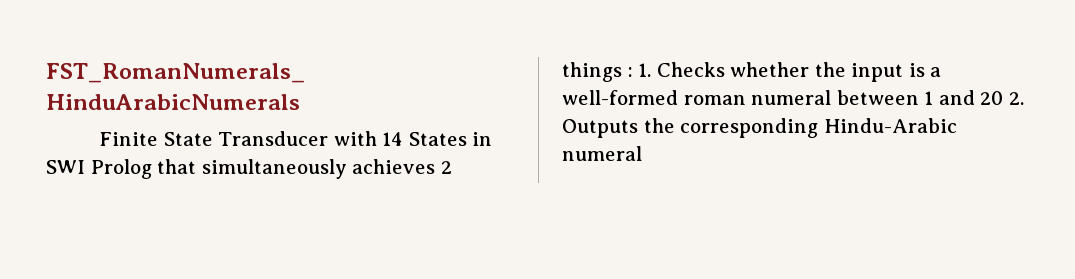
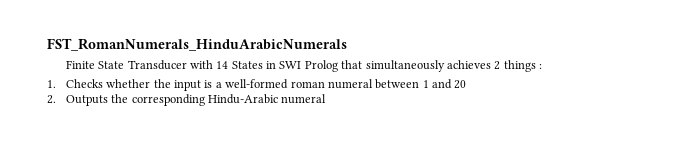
- Finite State Transducer with 14 States in SWI Prolog that simultaneously achieves 2 things : 1. Checks whether the input is a well-formed roman numeral between 1 and 20 2. Outputs the corresponding Hindu-Arabic numeral
+ Finite State Transducer with 14 States in SWI Prolog that simultaneously achieves 2 things :
+ 1. Checks whether the input is a well-formed roman numeral between 1 and 20
+ 2. Outputs the corresponding Hindu-Arabic numeral

